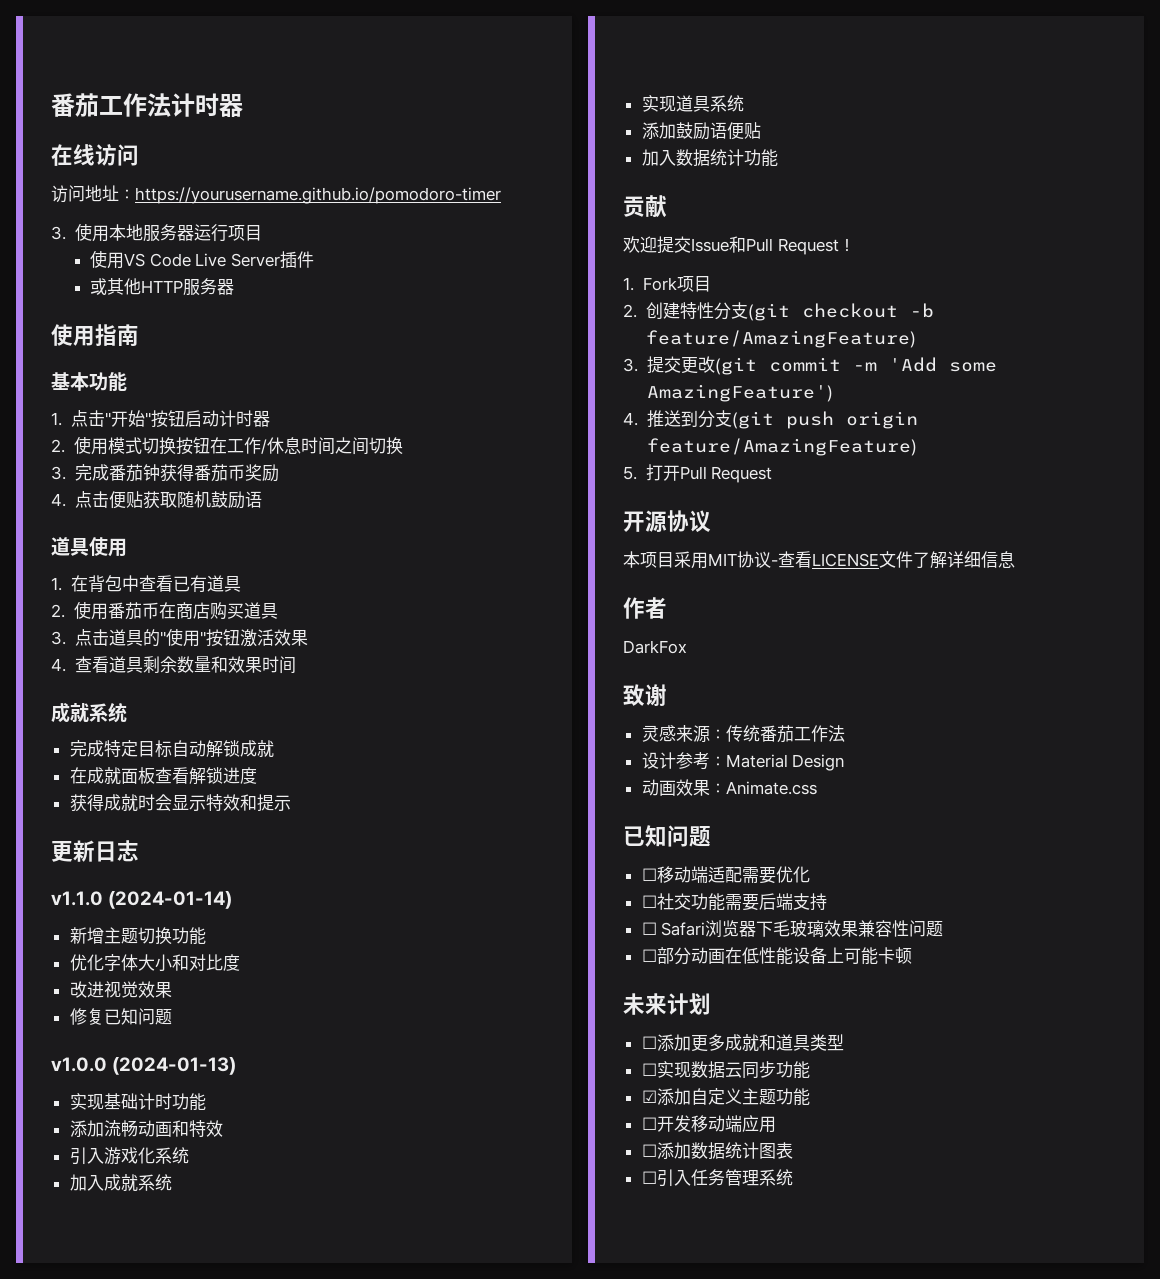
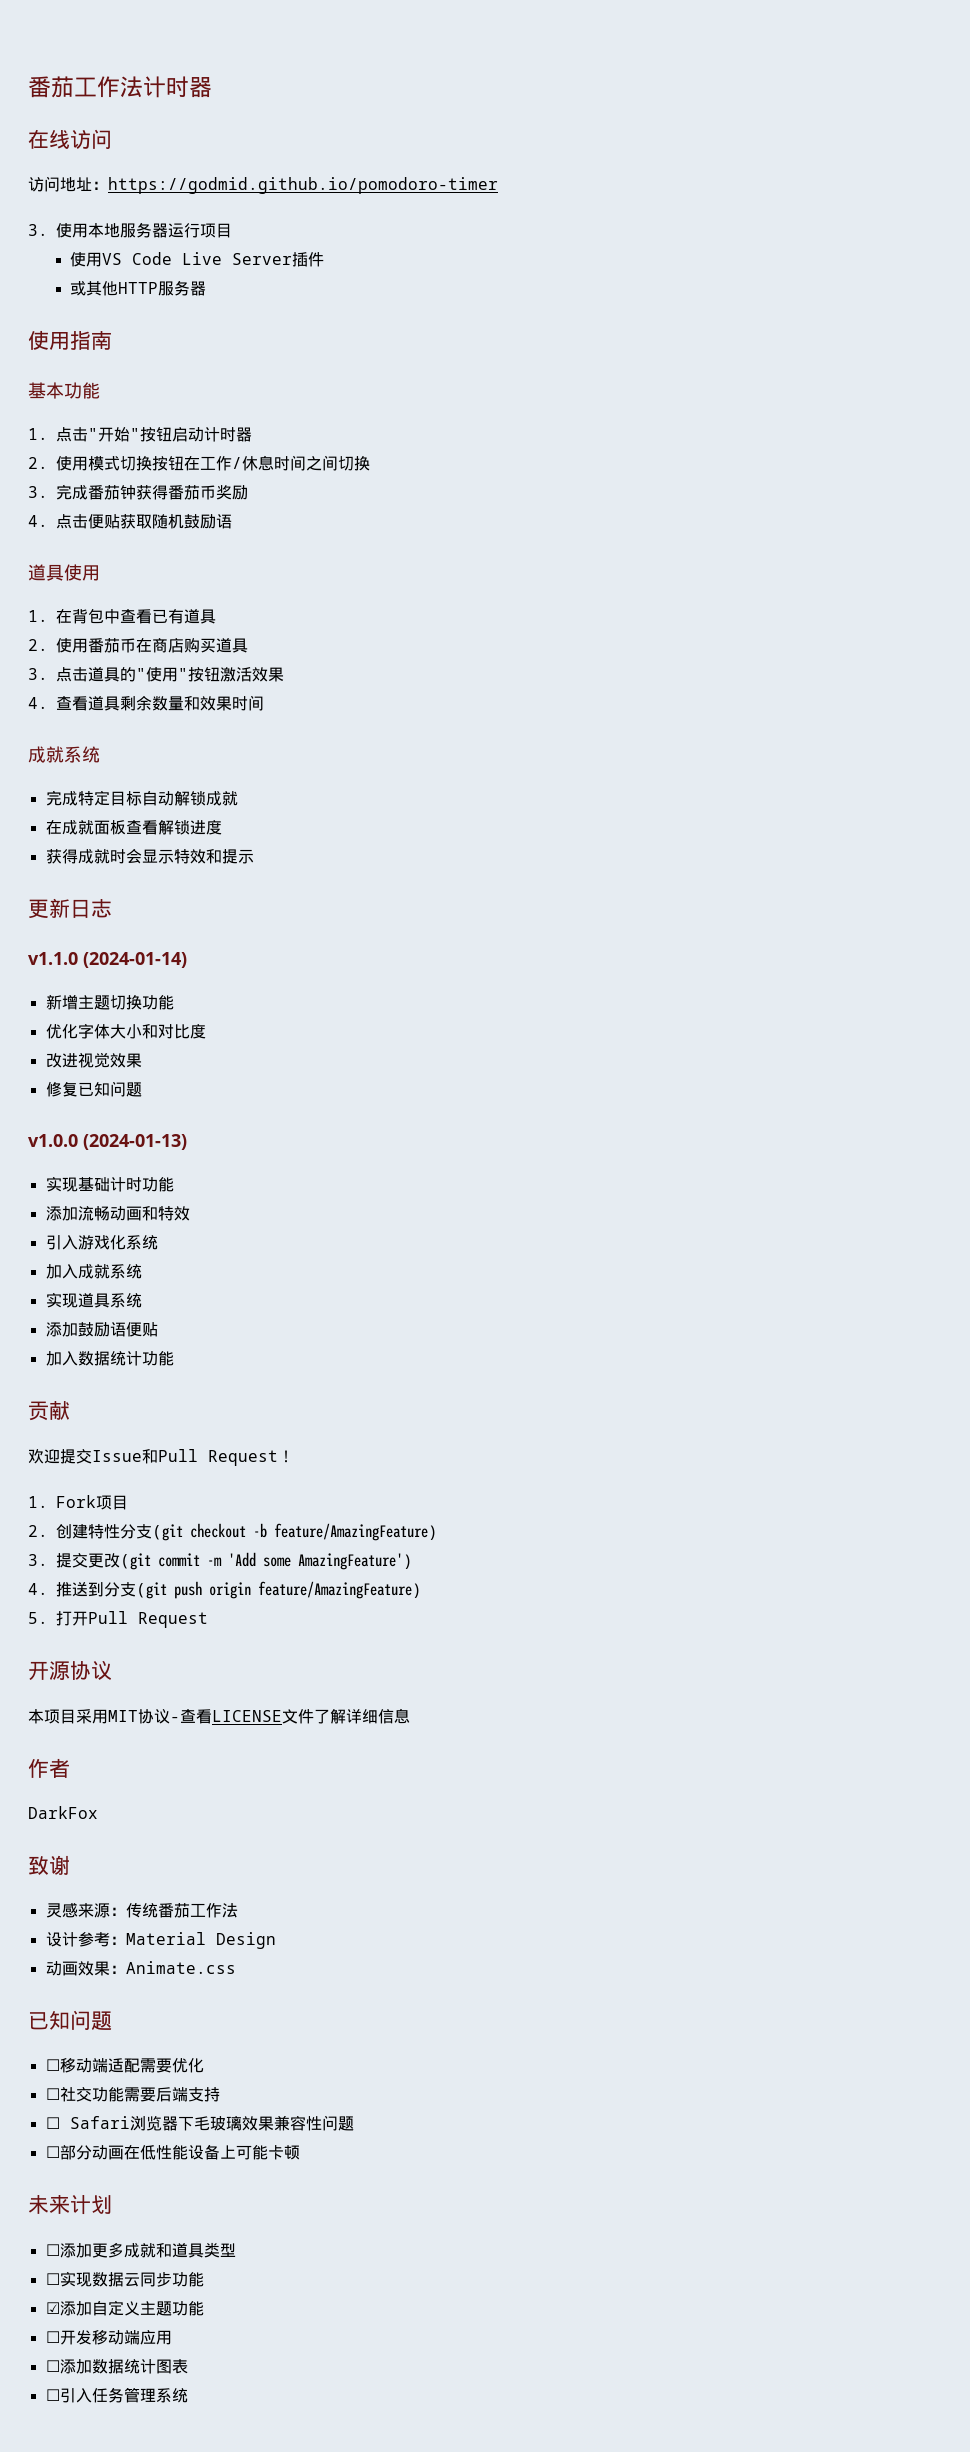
- 访问地址：https://yourusername.github.io/pomodoro-timer
+ 访问地址：https://godmid.github.io/pomodoro-timer

